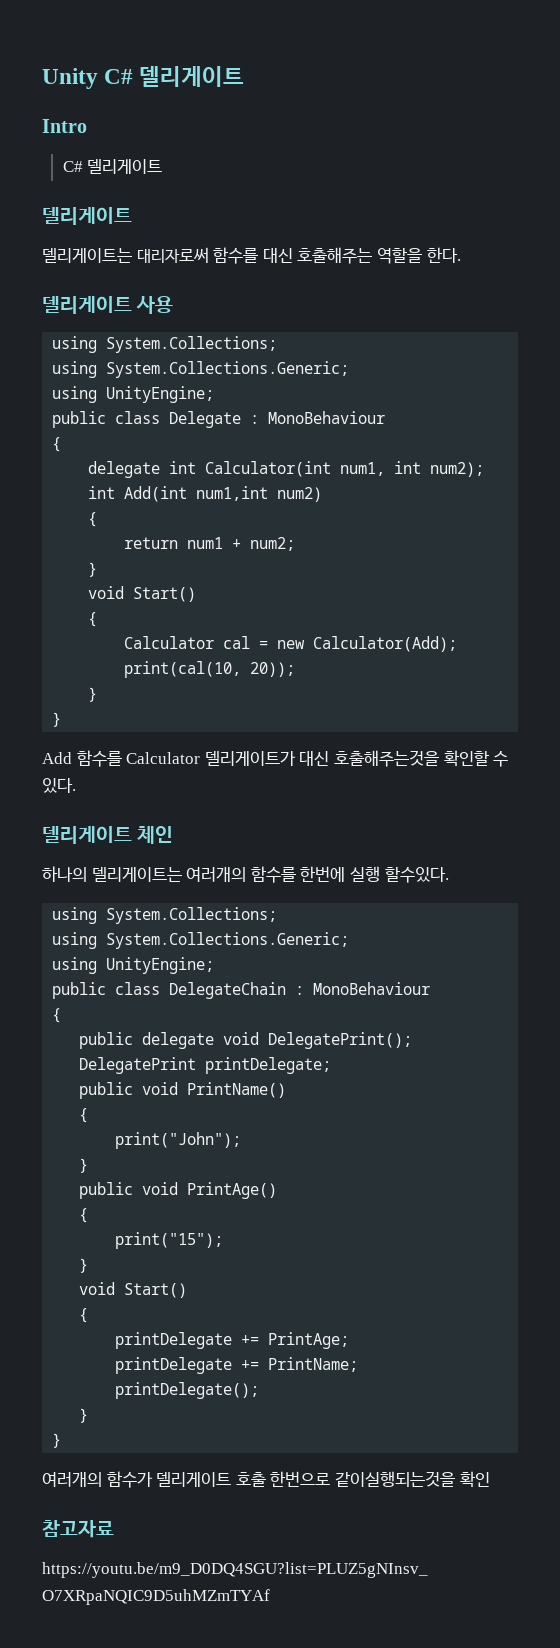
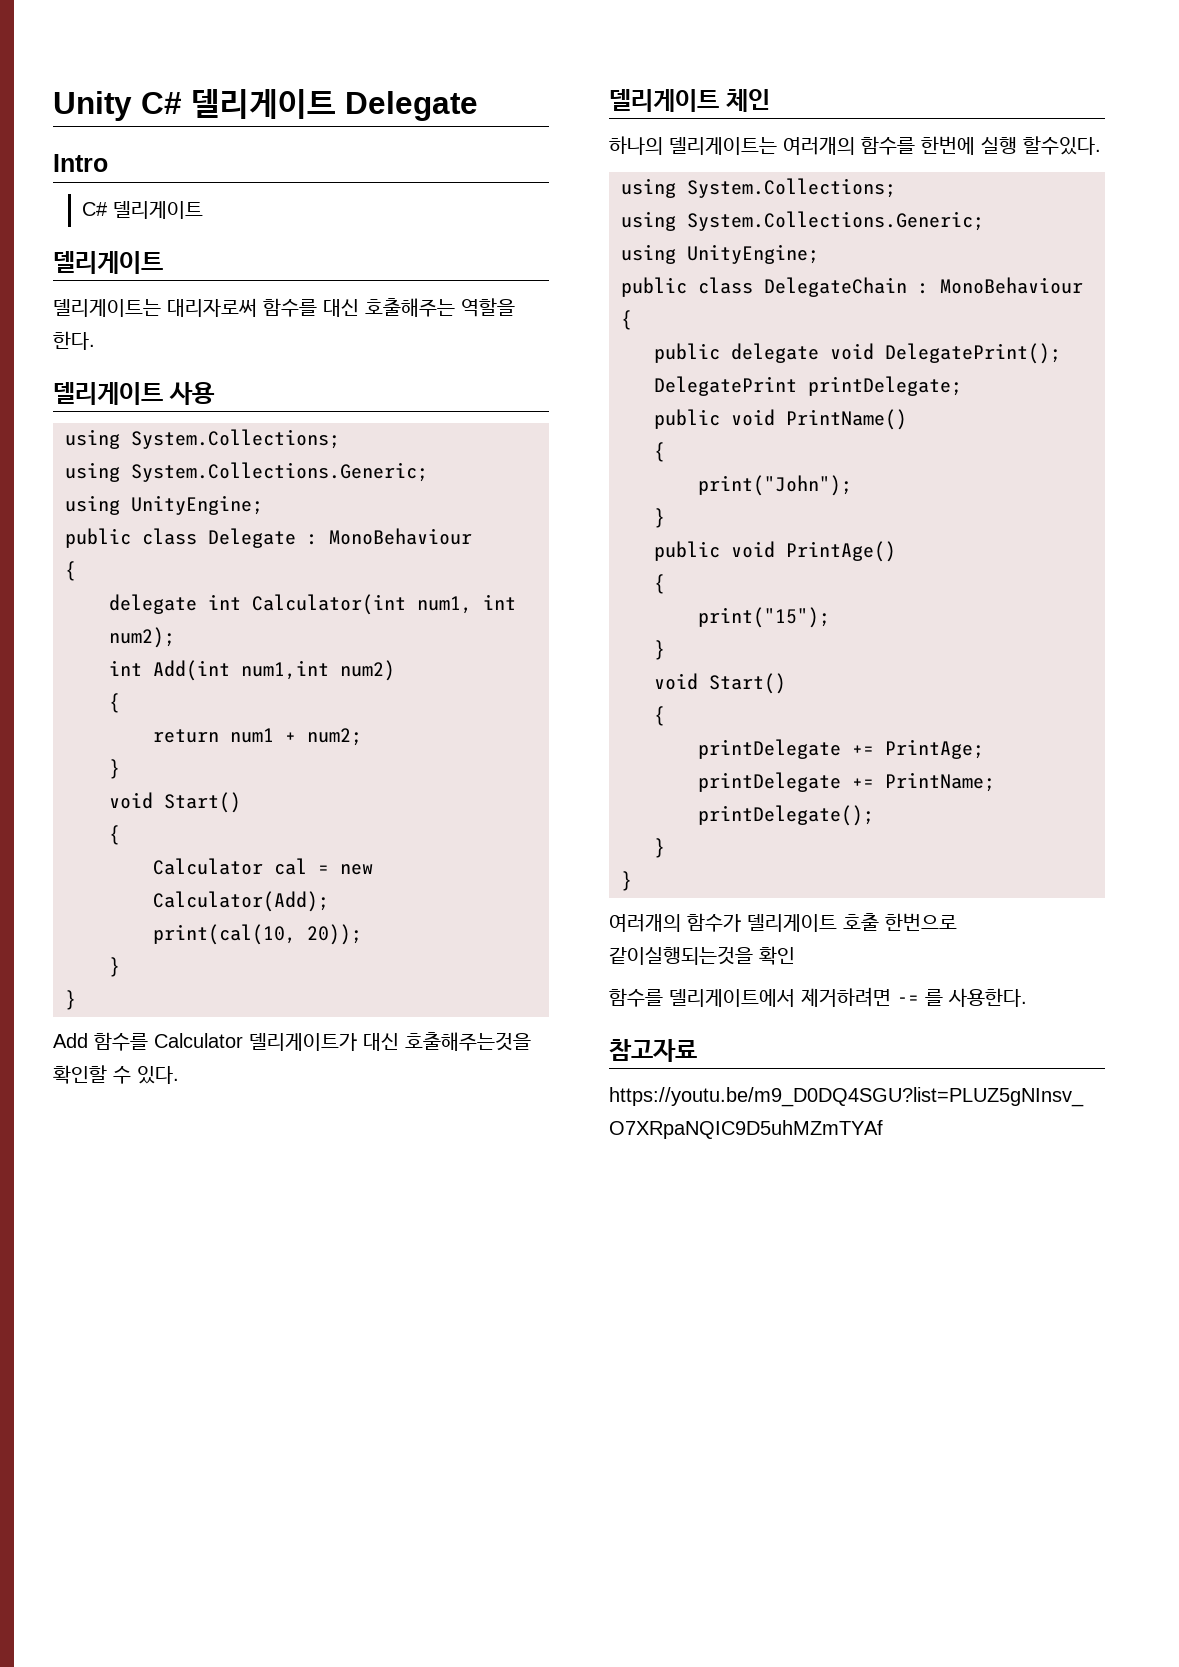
- Unity C# 델리게이트
+ Unity C# 델리게이트 Delegate
+ 함수를 델리게이트에서 제거하려면 -= 를 사용한다.

